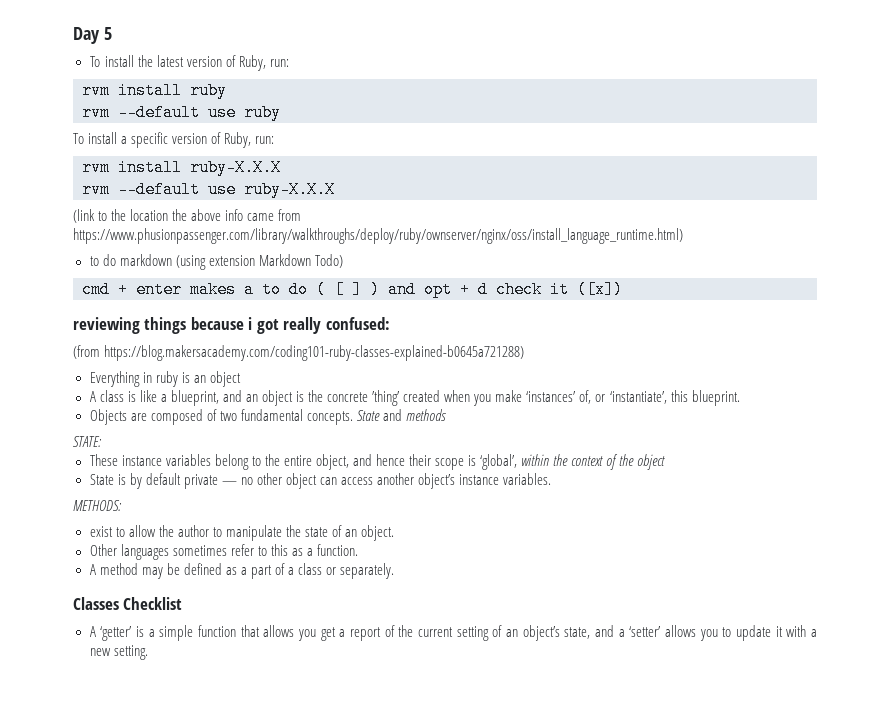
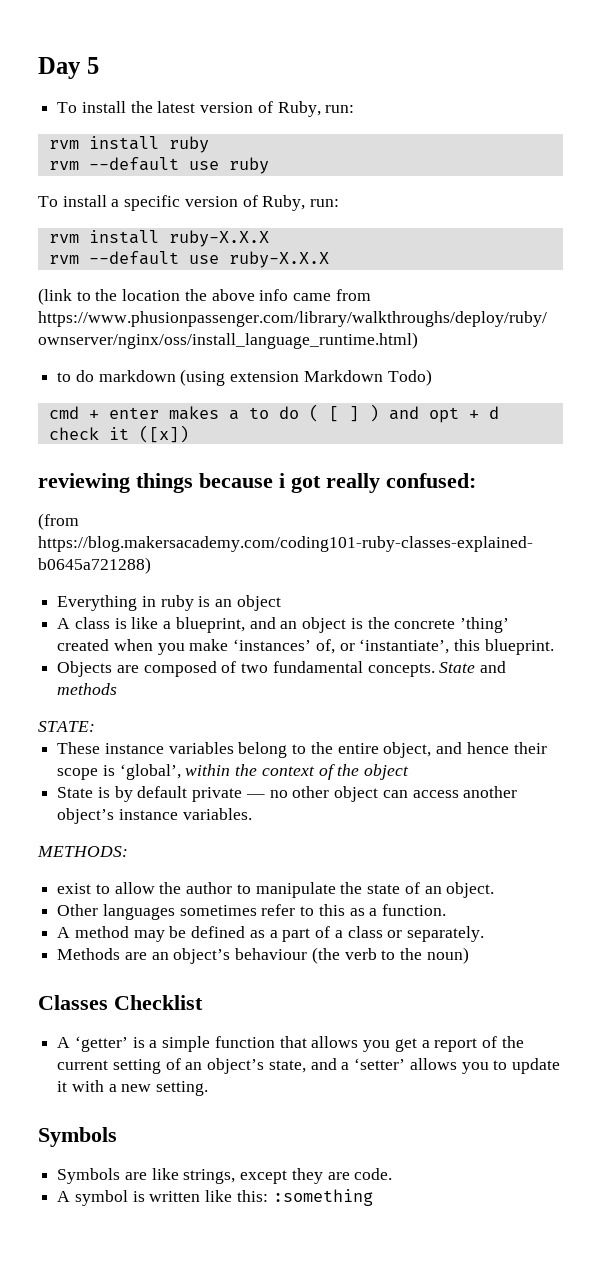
+ Methods are an object’s behaviour (the verb to the noun)
  A ‘getter’ is a simple function that allows you get a report of the current setting of an object’s state, and a ‘setter’ allows you to update it with a new setting.
+ Symbols
+ Symbols are like strings, except they are code.
+ A symbol is written like this: :something

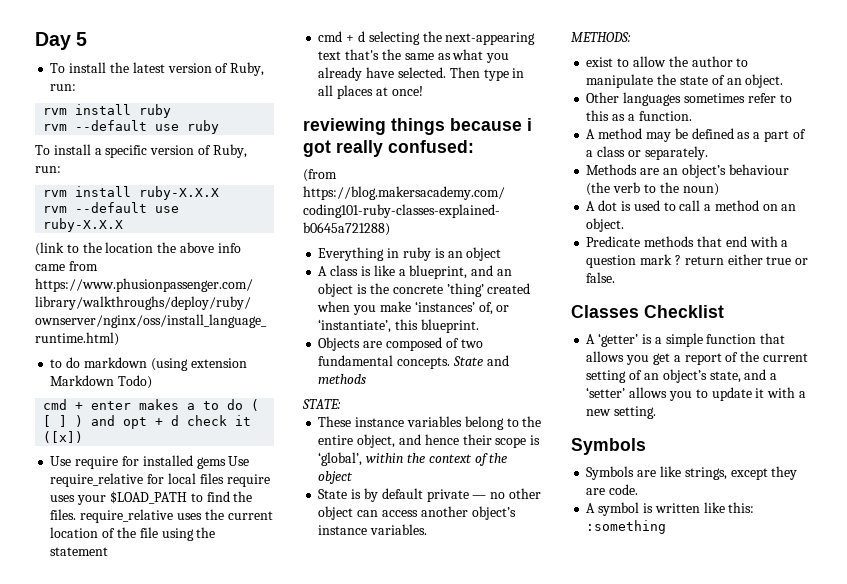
+ Use require for installed gems Use require_relative for local files require uses your $LOAD_PATH to find the files. require_relative uses the current location of the file using the statement
+ cmd + d selecting the next-appearing text that's the same as what you already have selected. Then type in all places at once!
+ A dot is used to call a method on an object.
+ Predicate methods that end with a question mark ? return either true or false.

